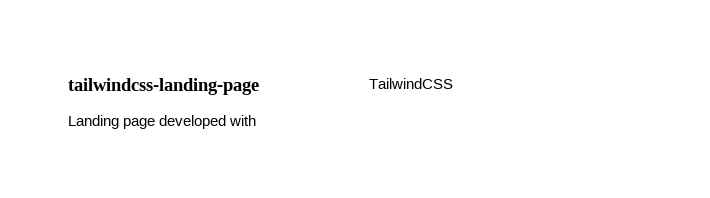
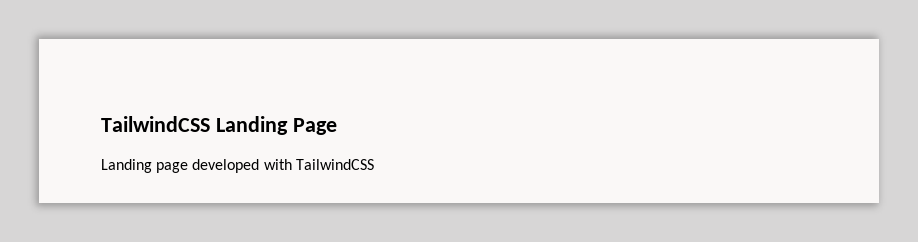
- tailwindcss-landing-page
+ TailwindCSS Landing Page

